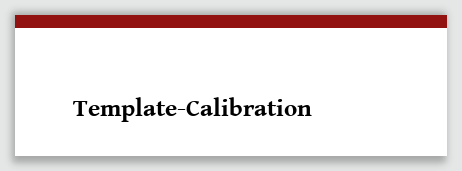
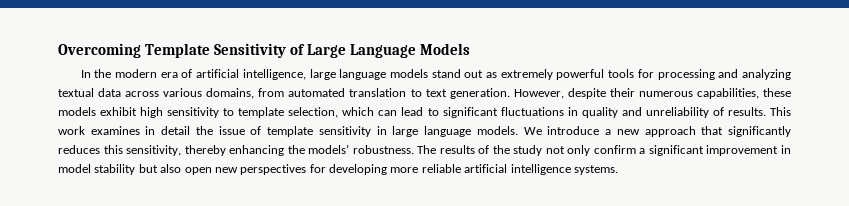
- Template-Calibration
+ Overcoming Template Sensitivity of Large Language Models
+ In the modern era of artificial intelligence, large language models stand out as extremely powerful tools for processing and analyzing textual data across various domains, from automated translation to text generation. However, despite their numerous capabilities, these models exhibit high sensitivity to template selection, which can lead to significant fluctuations in quality and unreliability of results. This work examines in detail the issue of template sensitivity in large language models. We introduce a new approach that significantly reduces this sensitivity, thereby enhancing the models’ robustness. The results of the study not only confirm a significant improvement in model stability but also open new perspectives for developing more reliable artificial intelligence systems.

